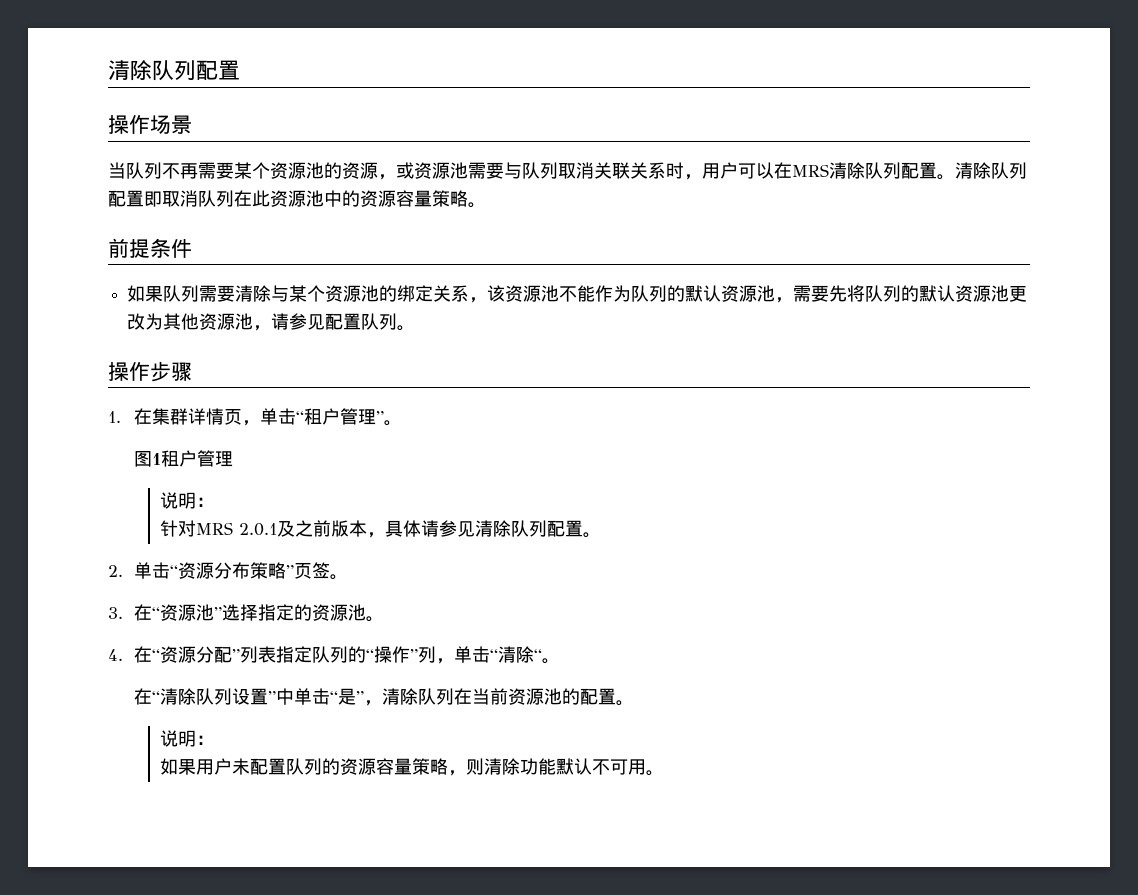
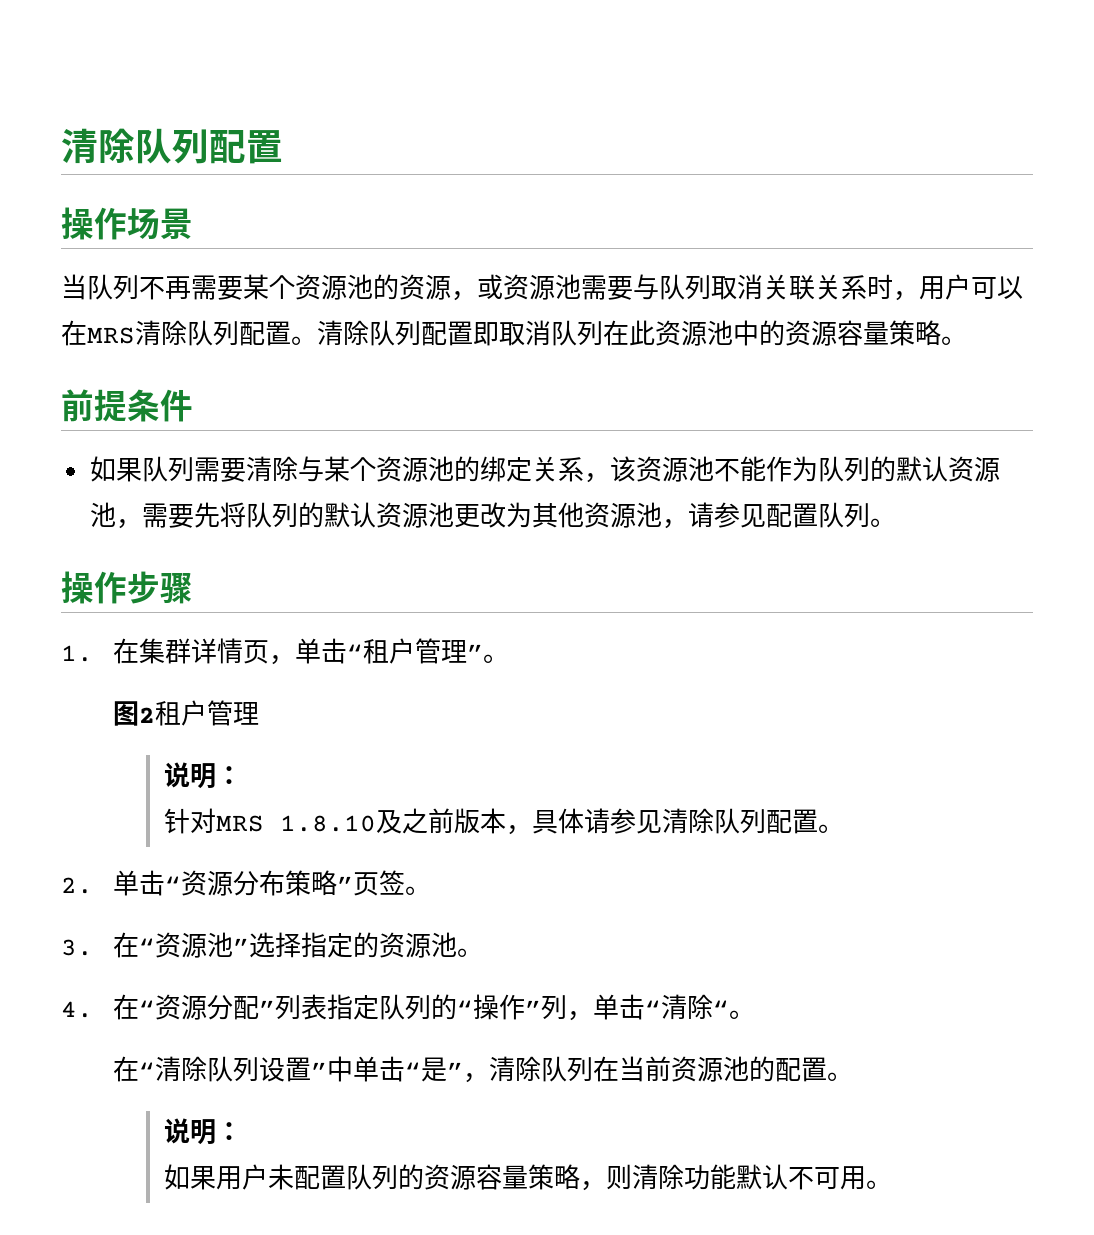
- 图1租户管理
+ 图2租户管理
- 针对MRS 2.0.1及之前版本，具体请参见清除队列配置。
+ 针对MRS 1.8.10及之前版本，具体请参见清除队列配置。

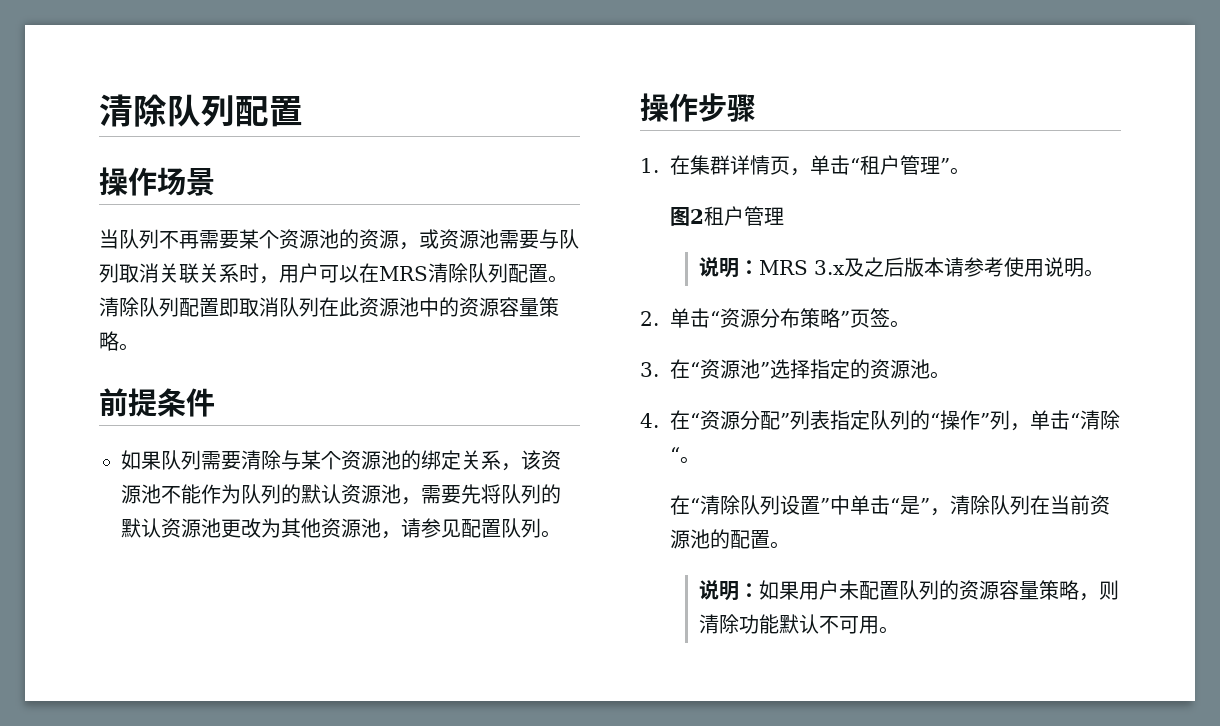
  图2租户管理
- 说明：
- 针对MRS 1.8.10及之前版本，具体请参见清除队列配置。
+ 说明：MRS 3.x及之后版本请参考使用说明。
  在“清除队列设置”中单击“是”，清除队列在当前资源池的配置。
- 说明：
- 如果用户未配置队列的资源容量策略，则清除功能默认不可用。
+ 说明：如果用户未配置队列的资源容量策略，则清除功能默认不可用。

